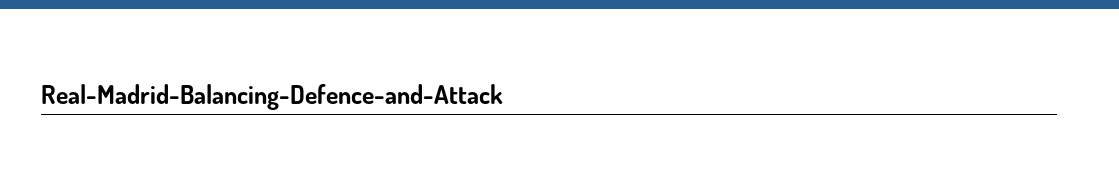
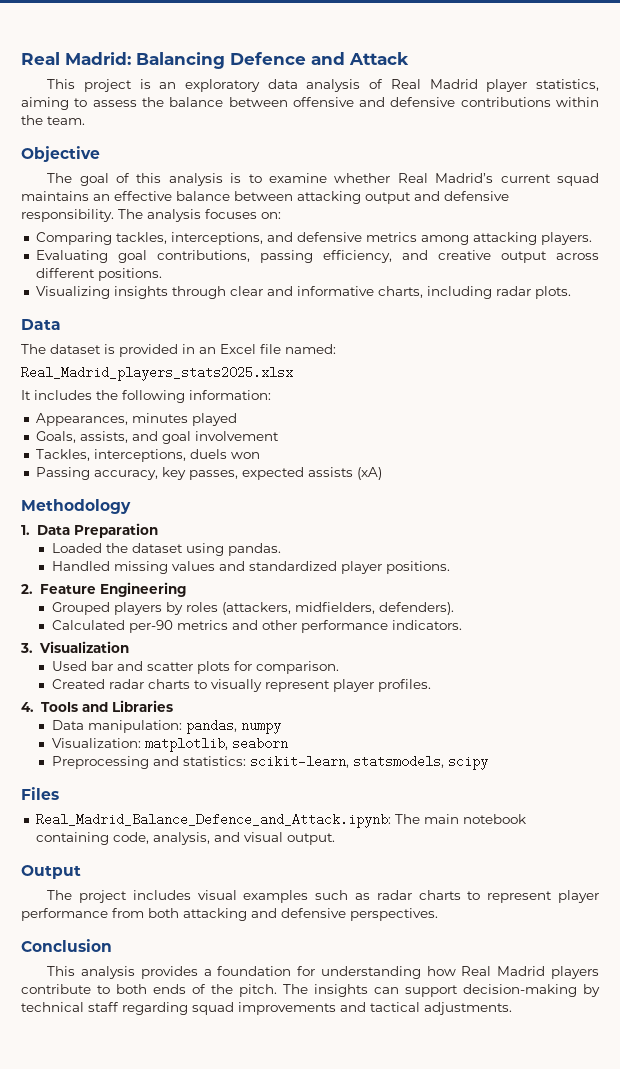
- Real-Madrid-Balancing-Defence-and-Attack
+ Real Madrid: Balancing Defence and Attack
+ This project is an exploratory data analysis of Real Madrid player statistics, aiming to assess the balance between offensive and defensive contributions within the team.
+ Objective
+ The goal of this analysis is to examine whether Real Madrid’s current squad maintains an effective balance between attacking output and defensive responsibility. The analysis focuses on:
+ Comparing tackles, interceptions, and defensive metrics among attacking players.
+ Evaluating goal contributions, passing efficiency, and creative output across different positions.
+ Visualizing insights through clear and informative charts, including radar plots.
+ Data
+ The dataset is provided in an Excel file named:
+ Real_Madrid_players_stats2025.xlsx
+ It includes the following information:
+ Appearances, minutes played
+ Goals, assists, and goal involvement
+ Tackles, interceptions, duels won
+ Passing accuracy, key passes, expected assists (xA)
+ Methodology
+ 1. Data Preparation
+ Loaded the dataset using pandas.
+ Handled missing values and standardized player positions.
+ 2. Feature Engineering
+ Grouped players by roles (attackers, midfielders, defenders).
+ Calculated per-90 metrics and other performance indicators.
+ 3. Visualization
+ Used bar and scatter plots for comparison.
+ Created radar charts to visually represent player profiles.
+ 4. Tools and Libraries
+ Data manipulation: pandas, numpy
+ Visualization: matplotlib, seaborn
+ Preprocessing and statistics: scikit-learn, statsmodels, scipy
+ Files
+ Real_Madrid_Balance_Defence_and_Attack.ipynb: The main notebook containing code, analysis, and visual output.
+ Output
+ The project includes visual examples such as radar charts to represent player performance from both attacking and defensive perspectives.
+ Conclusion
+ This analysis provides a foundation for understanding how Real Madrid players contribute to both ends of the pitch. The insights can support decision-making by technical staff regarding squad improvements and tactical adjustments.

